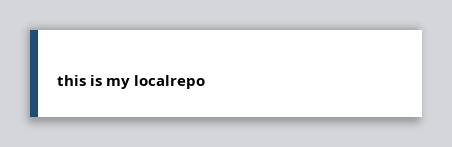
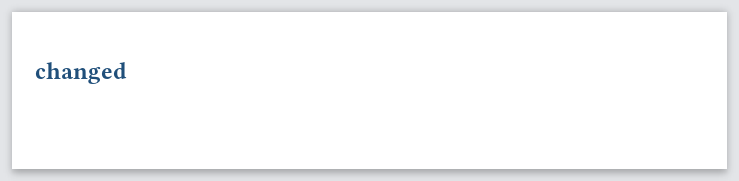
- this is my localrepo
+ changed

